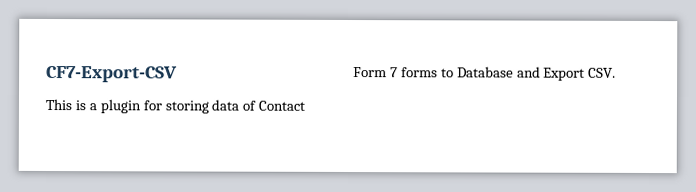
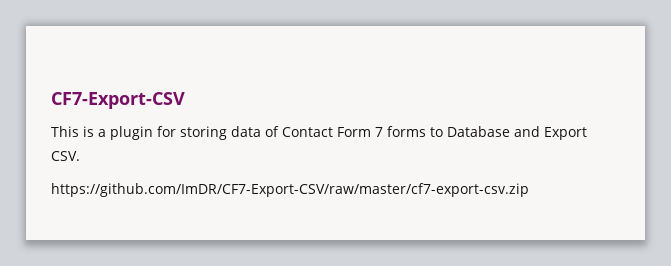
+ https://github.com/ImDR/CF7-Export-CSV/raw/master/cf7-export-csv.zip

